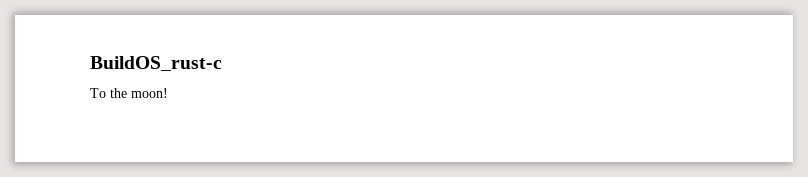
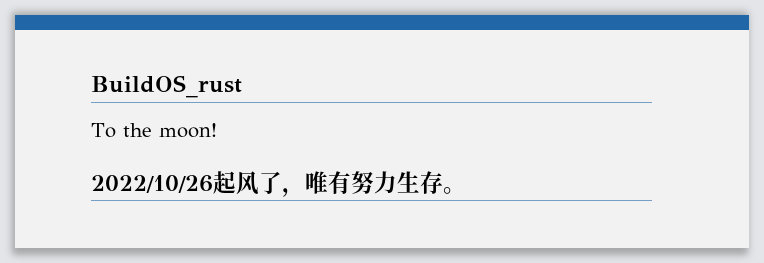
- BuildOS_rust-c
+ BuildOS_rust
+ 2022/10/26起风了，唯有努力生存。

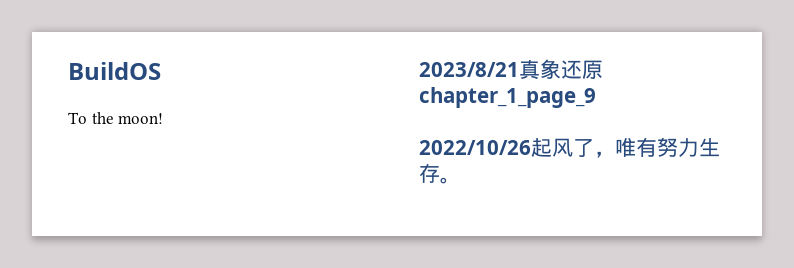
- BuildOS_rust
+ BuildOS
+ 2023/8/21真象还原chapter_1_page_9

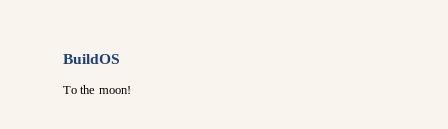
- 2023/8/21真象还原chapter_1_page_9
- 2022/10/26起风了，唯有努力生存。

